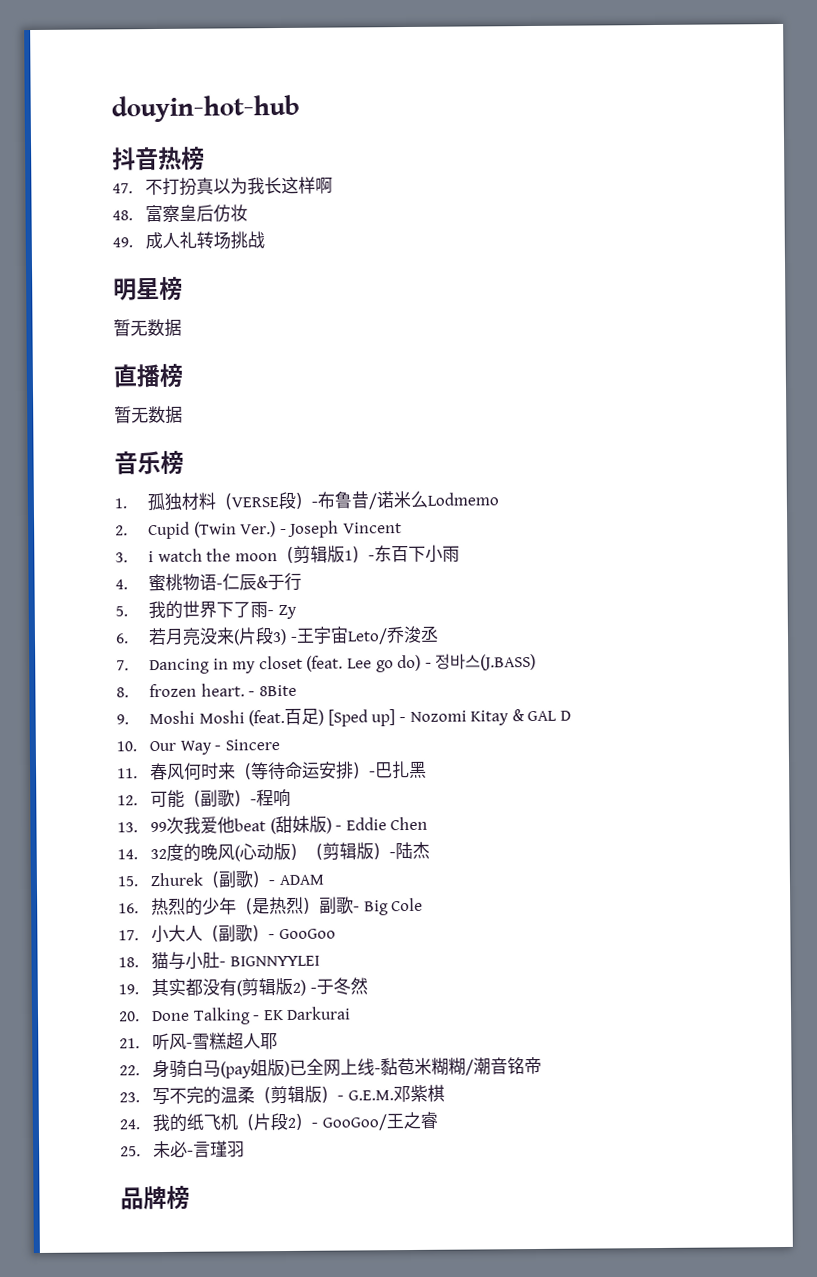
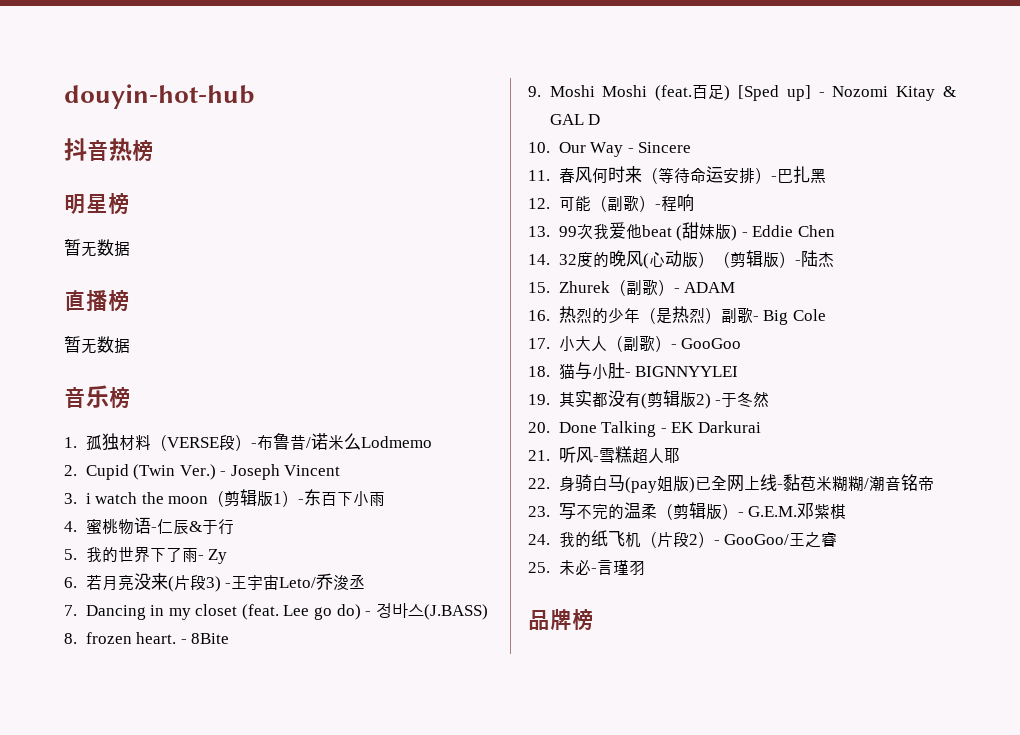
- 47.不打扮真以为我长这样啊
- 48.富察皇后仿妆
- 49.成人礼转场挑战

